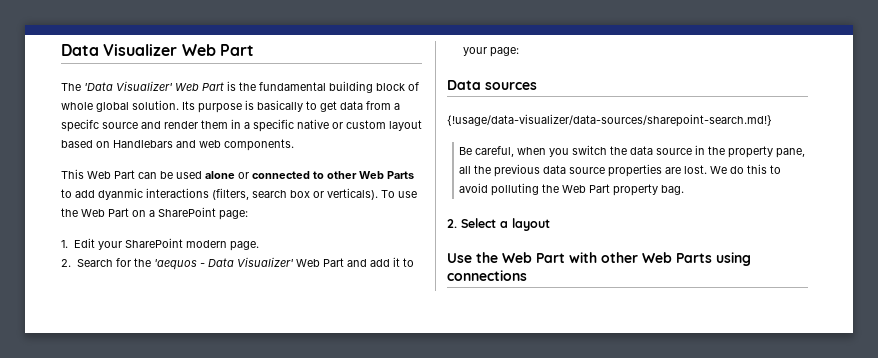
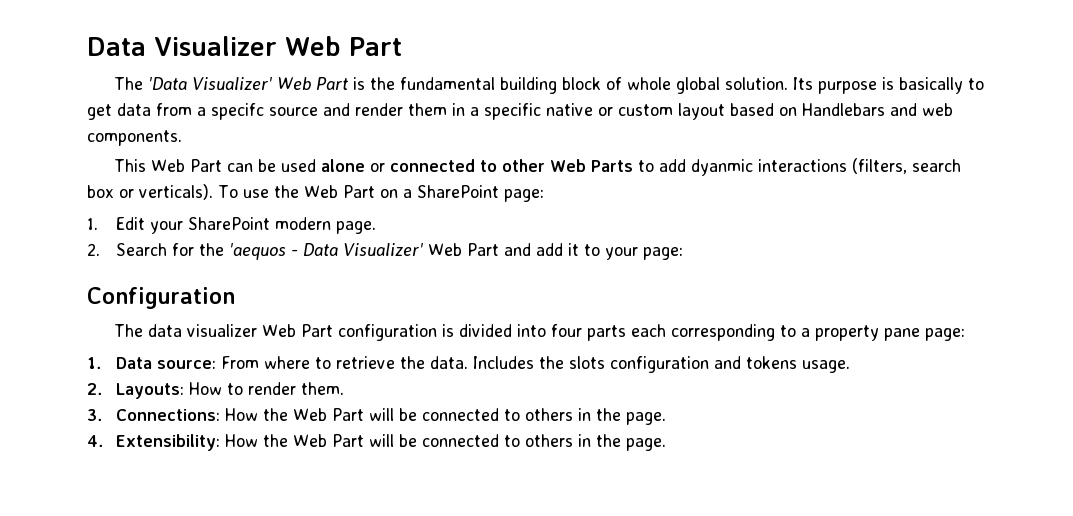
- Data sources
- {!usage/data-visualizer/data-sources/sharepoint-search.md!}
- Be careful, when you switch the data source in the property pane, all the previous data source properties are lost. We do this to avoid polluting the Web Part property bag.
- 2. Select a layout
- Use the Web Part with other Web Parts using connections
+ Configuration
+ The data visualizer Web Part configuration is divided into four parts each corresponding to a property pane page:
+ 1. Data source: From where to retrieve the data. Includes the slots configuration and tokens usage.
+ 2. Layouts: How to render them.
+ 3. Connections: How the Web Part will be connected to others in the page.
+ 4. Extensibility: How the Web Part will be connected to others in the page.

